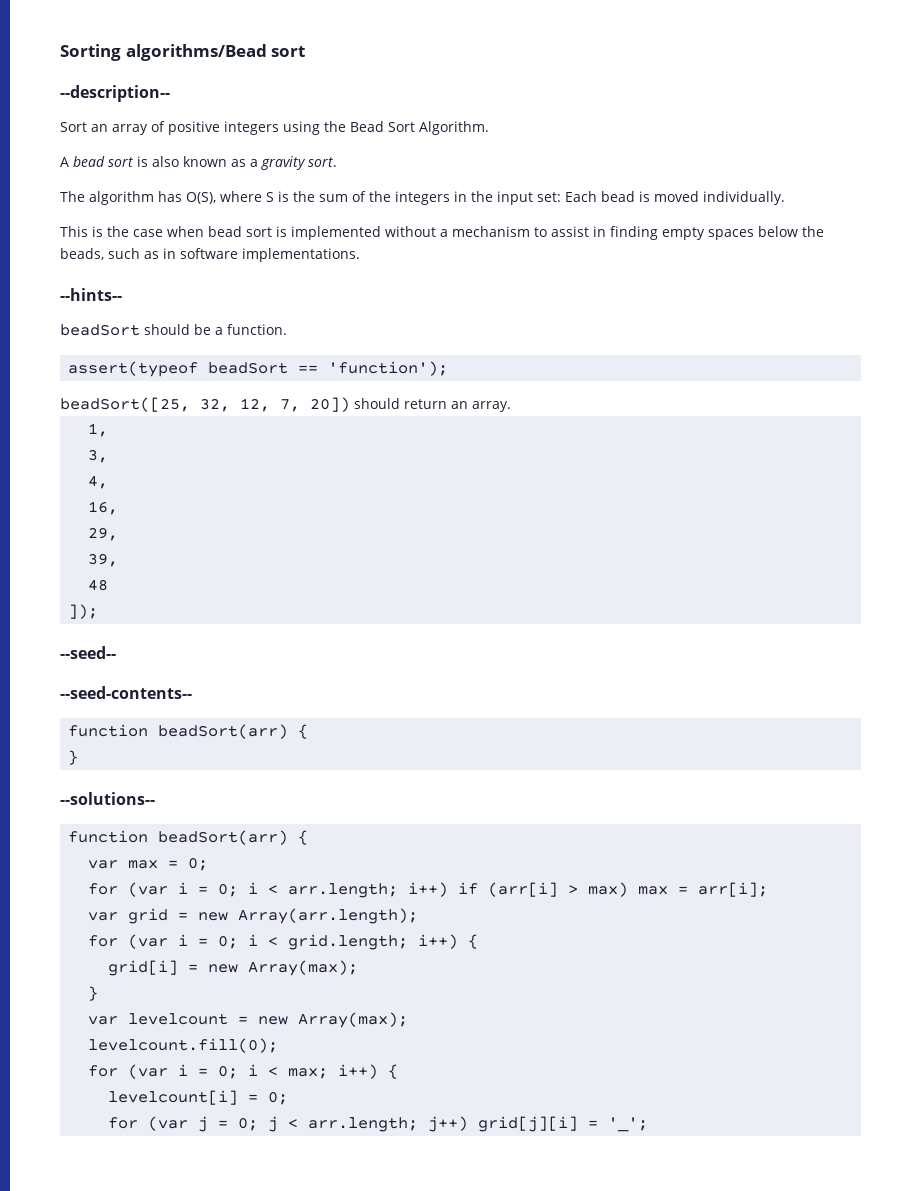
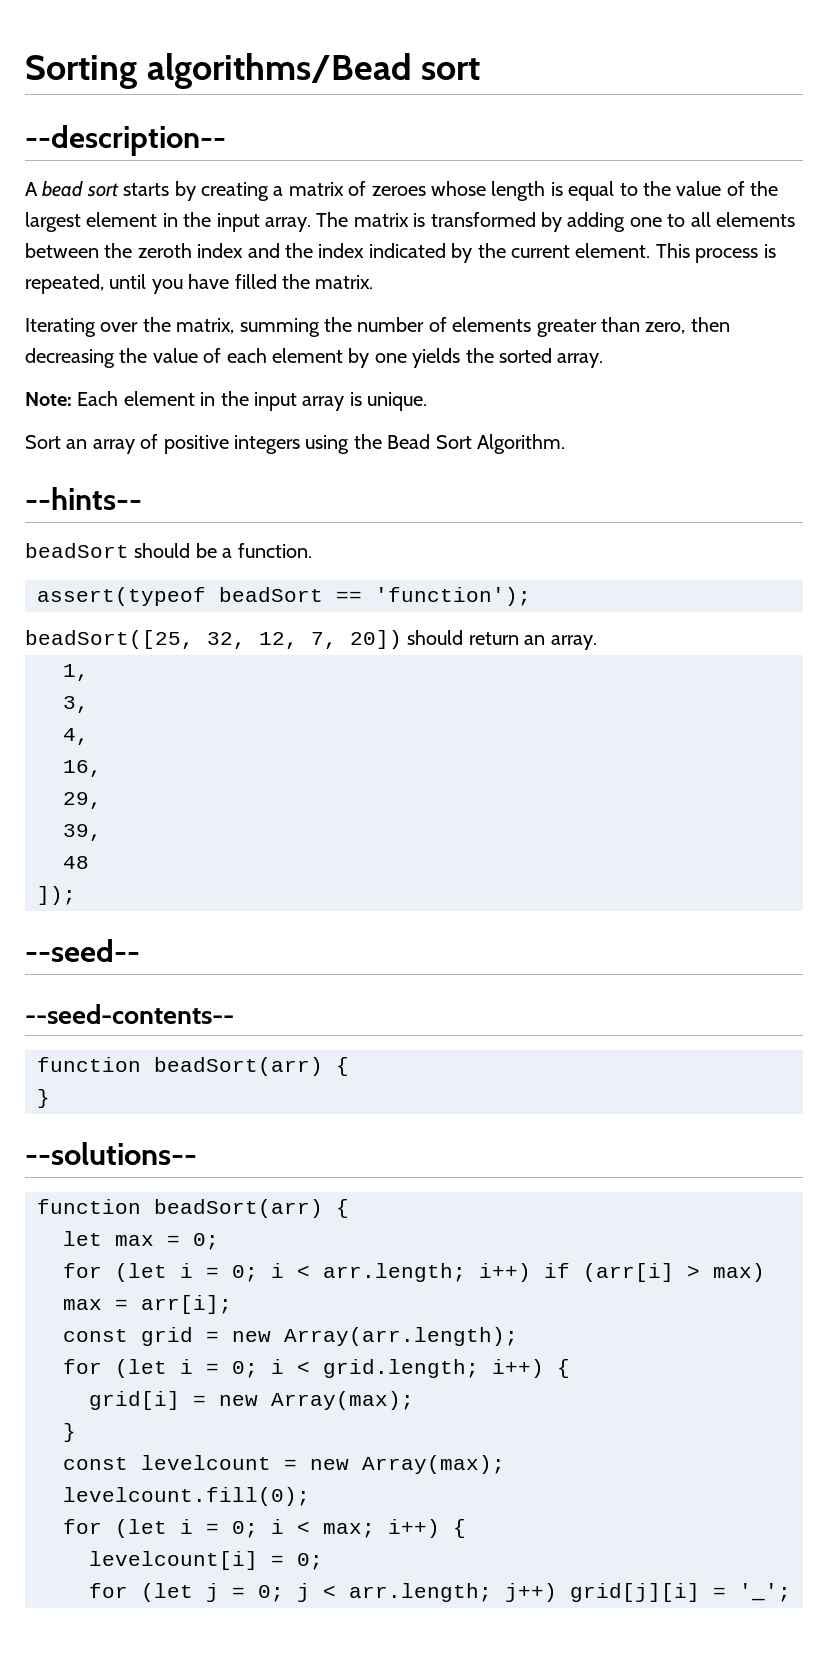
+ A bead sort starts by creating a matrix of zeroes whose length is equal to the value of the largest element in the input array. The matrix is transformed by adding one to all elements between the zeroth index and the index indicated by the current element. This process is repeated, until you have filled the matrix.
+ Iterating over the matrix, summing the number of elements greater than zero, then decreasing the value of each element by one yields the sorted array.
+ Note: Each element in the input array is unique.
- A bead sort is also known as a gravity sort.
- The algorithm has O(S), where S is the sum of the integers in the input set: Each bead is moved individually.
- This is the case when bead sort is implemented without a mechanism to assist in finding empty spaces below the beads, such as in software implementations.
- var max = 0;
+ let max = 0;
- for (var i = 0; i < arr.length; i++) if (arr[i] > max) max = arr[i];
+ for (let i = 0; i < arr.length; i++) if (arr[i] > max) max = arr[i];
- var grid = new Array(arr.length);
+ const grid = new Array(arr.length);
- for (var i = 0; i < grid.length; i++) {
+ for (let i = 0; i < grid.length; i++) {
- var levelcount = new Array(max);
+ const levelcount = new Array(max);
- for (var i = 0; i < max; i++) {
+ for (let i = 0; i < max; i++) {
- for (var j = 0; j < arr.length; j++) grid[j][i] = '_';
+ for (let j = 0; j < arr.length; j++) grid[j][i] = '_';

